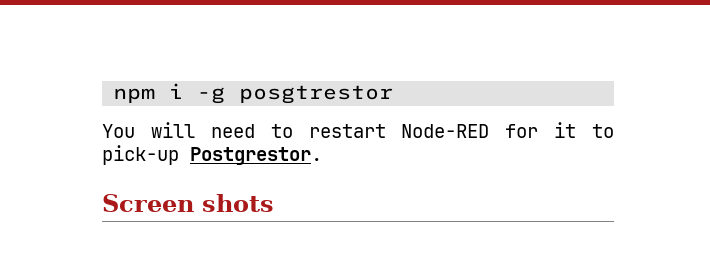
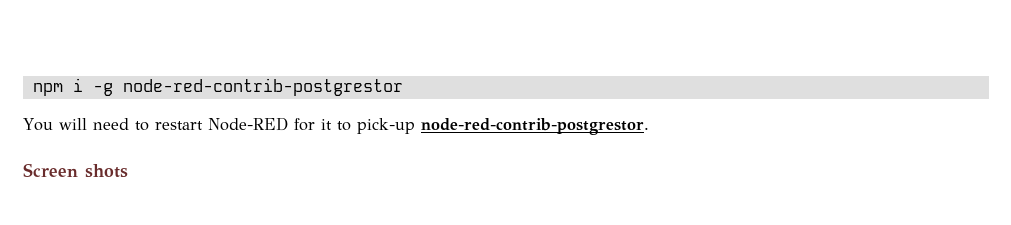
- npm i -g posgtrestor
+ npm i -g node-red-contrib-postgrestor
- You will need to restart Node-RED for it to pick-up Postgrestor.
+ You will need to restart Node-RED for it to pick-up node-red-contrib-postgrestor.

